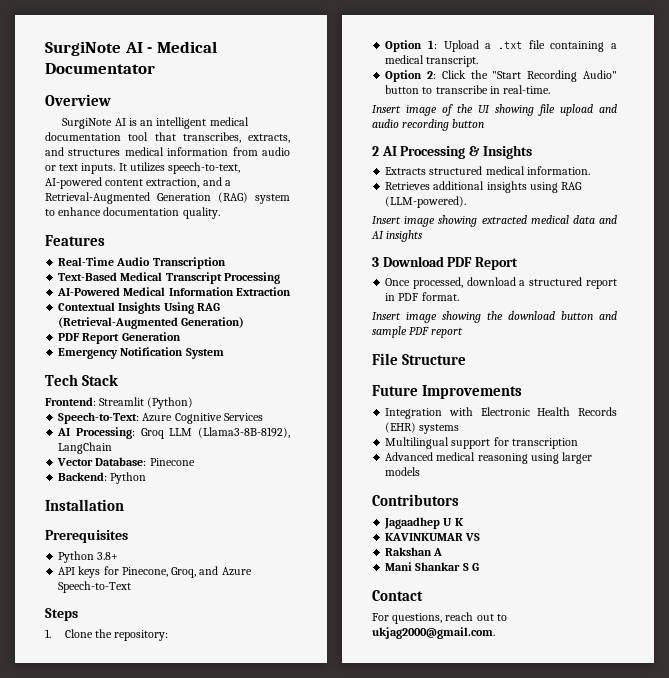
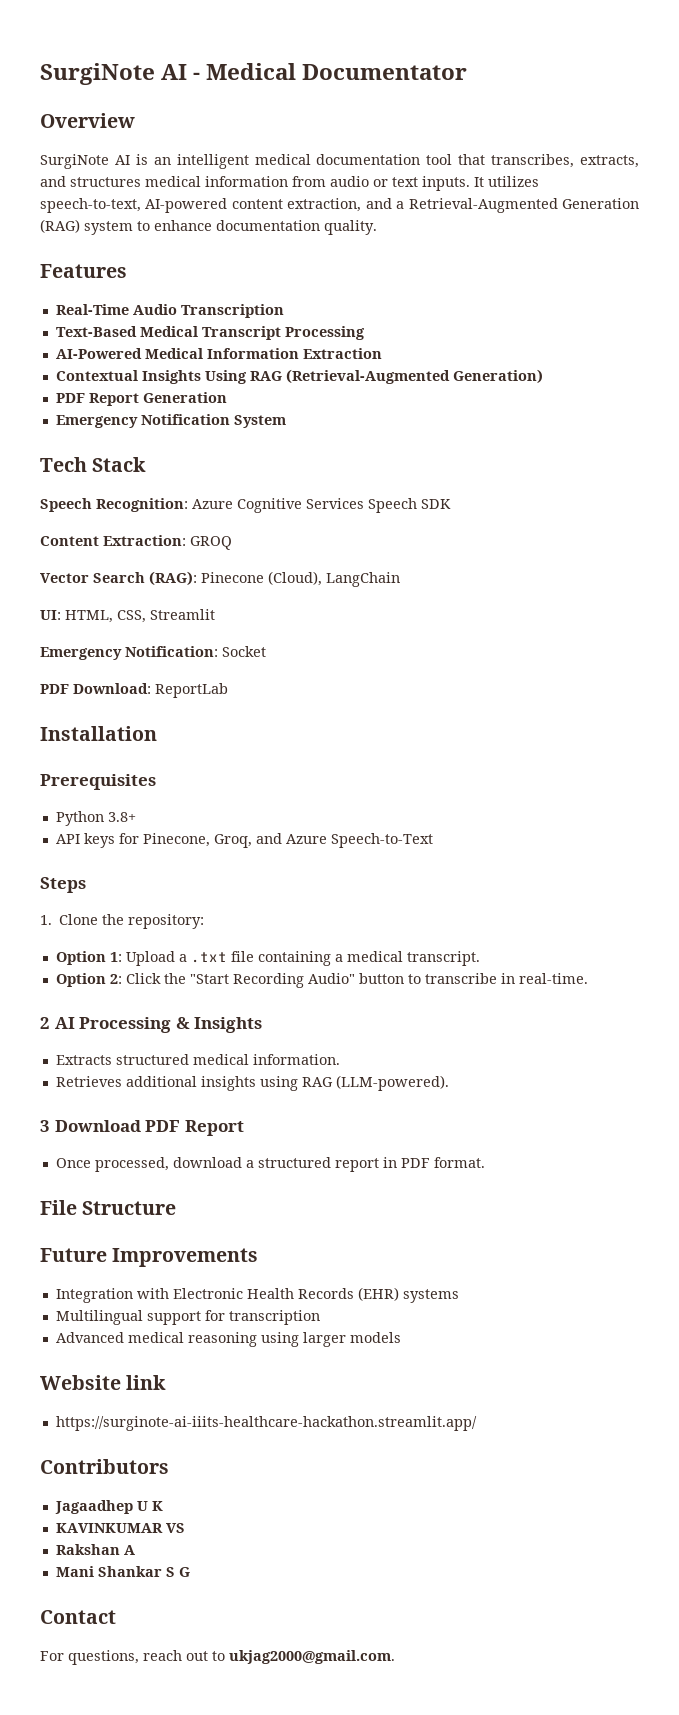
- Frontend: Streamlit (Python)
- Speech-to-Text: Azure Cognitive Services
- AI Processing: Groq LLM (Llama3-8B-8192), LangChain
- Vector Database: Pinecone
- Backend: Python
+ Speech Recognition: Azure Cognitive Services Speech SDK
+ Content Extraction: GROQ
+ Vector Search (RAG): Pinecone (Cloud), LangChain
+ UI: HTML, CSS, Streamlit
+ Emergency Notification: Socket
+ PDF Download: ReportLab
- Insert image of the UI showing file upload and audio recording button
- Insert image showing extracted medical data and AI insights
- Insert image showing the download button and sample PDF report
+ Website link
+ https://surginote-ai-iiits-healthcare-hackathon.streamlit.app/

